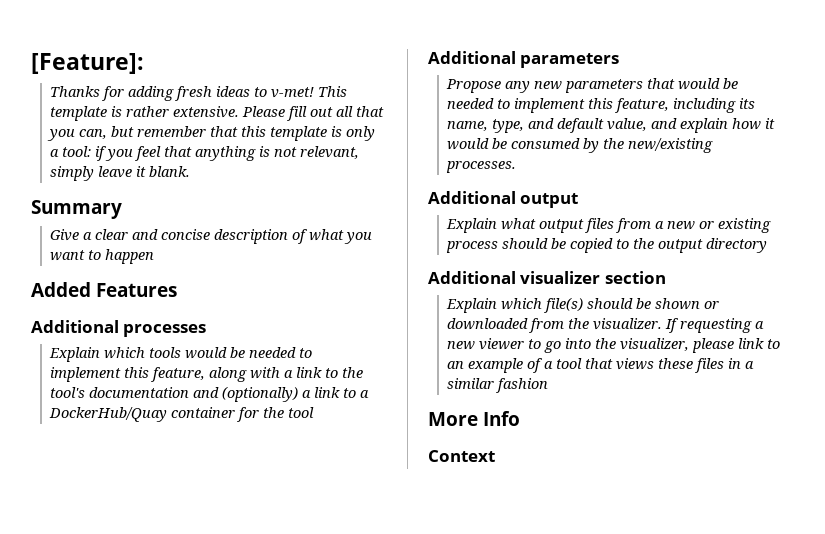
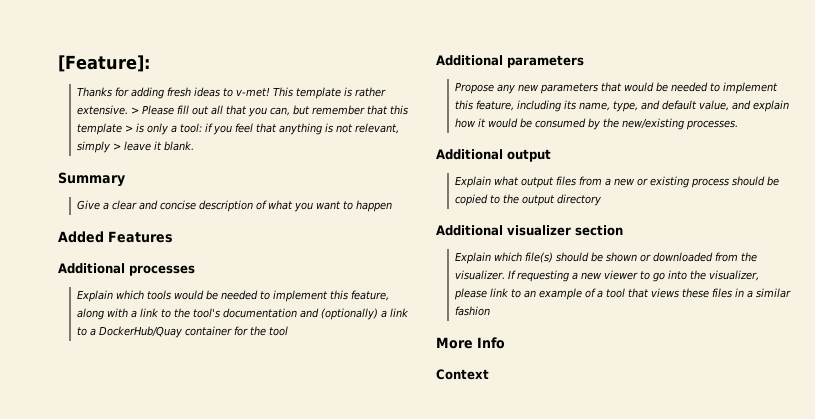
- Please fill out all that you can, but remember that this template is only a tool: if you feel that anything is not relevant, simply leave it blank.
+ > Please fill out all that you can, but remember that this template > is only a tool: if you feel that anything is not relevant, simply > leave it blank.

